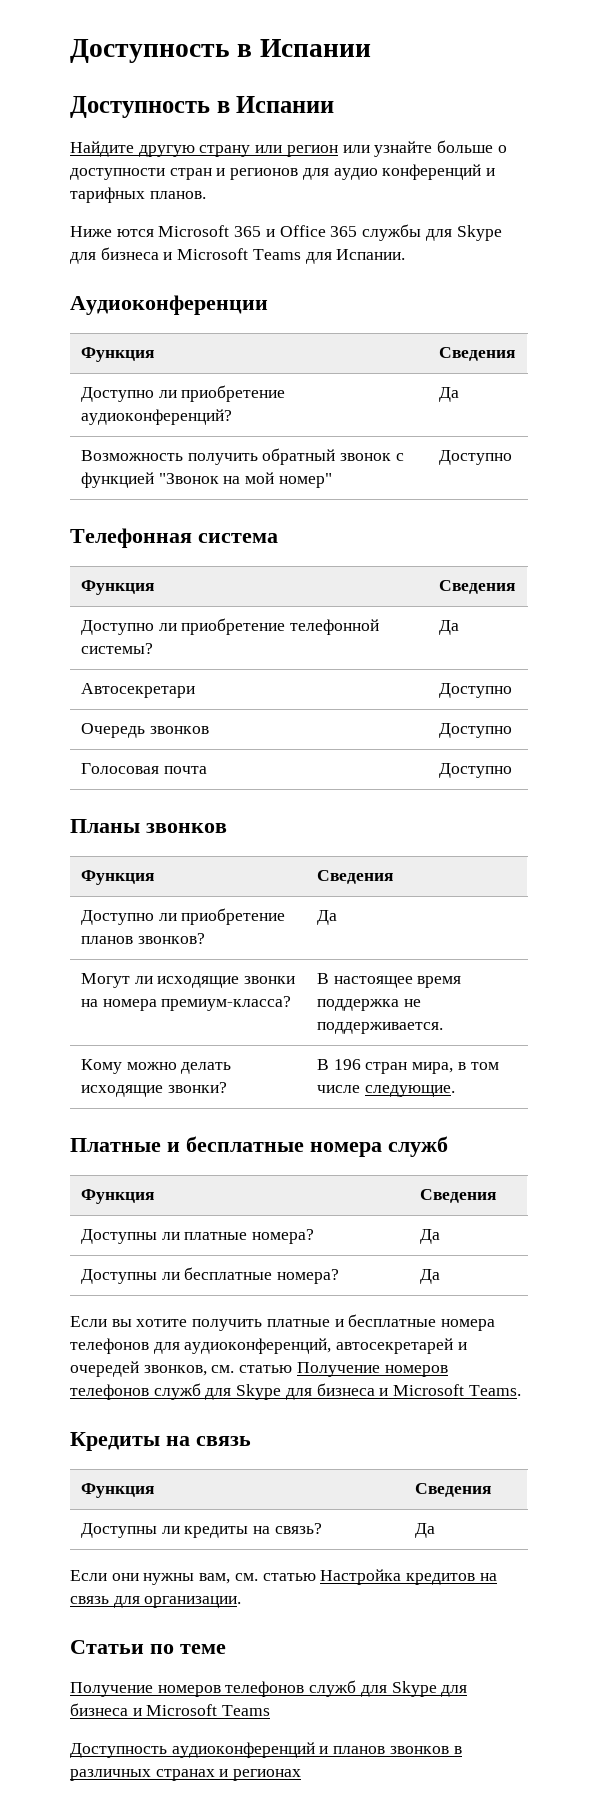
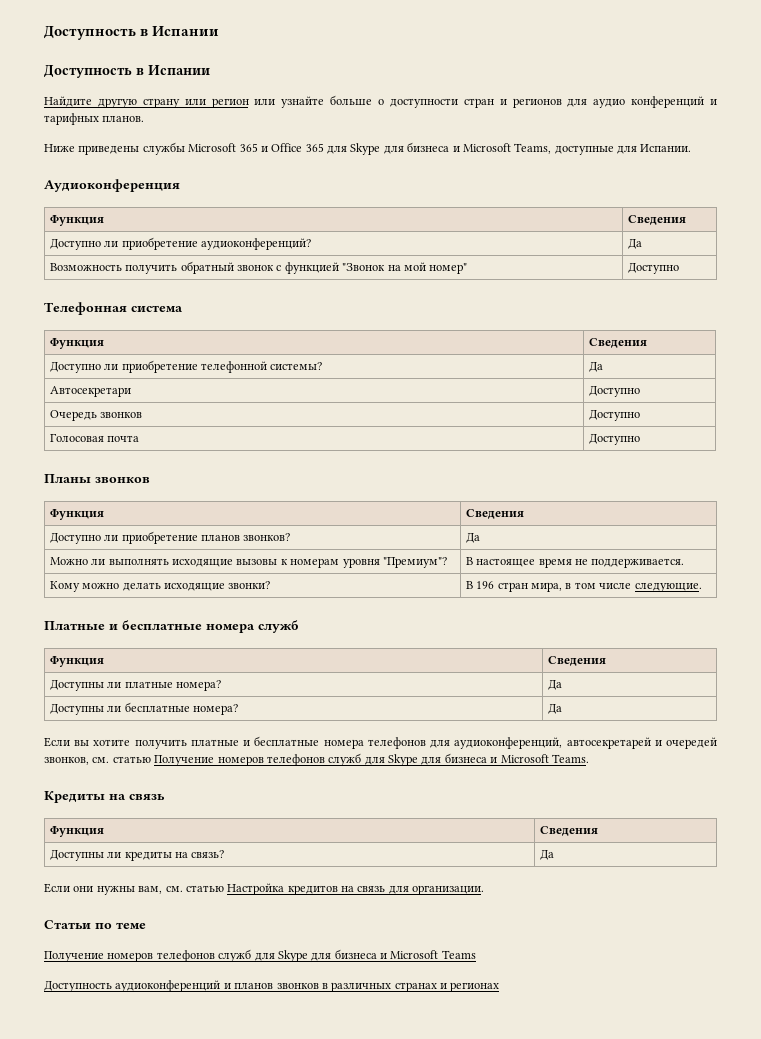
- Ниже ются Microsoft 365 и Office 365 службы для Skype для бизнеса и Microsoft Teams для Испании.
+ Ниже приведены службы Microsoft 365 и Office 365 для Skype для бизнеса и Microsoft Teams, доступные для Испании.
- Аудиоконференции
+ Аудиоконференция
- Могут ли исходящие звонки на номера премиум-класса? | В настоящее время поддержка не поддерживается.
+ Можно ли выполнять исходящие вызовы к номерам уровня "Премиум"? | В настоящее время не поддерживается.

